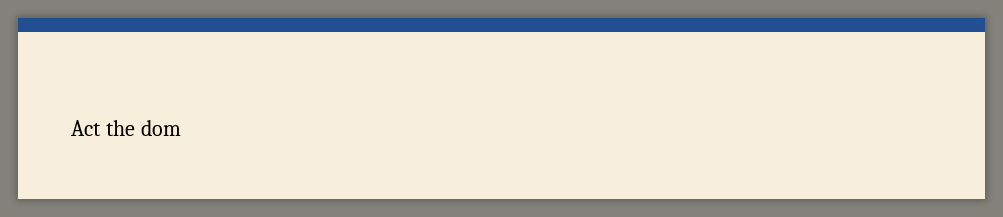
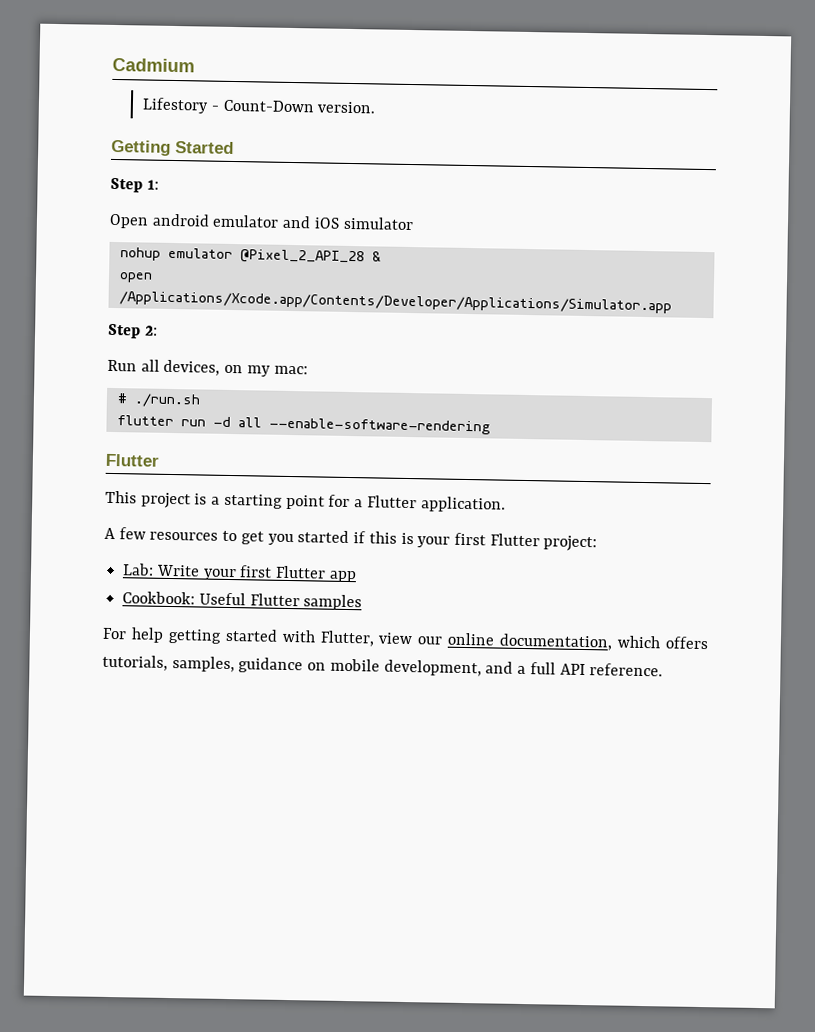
- Act the dom
+ Cadmium
+ Lifestory - Count-Down version.
+ Getting Started
+ Step 1:
+ Open android emulator and iOS simulator
+ nohup emulator @Pixel_2_API_28 &
+ open /Applications/Xcode.app/Contents/Developer/Applications/Simulator.app
+ Step 2:
+ Run all devices, on my mac:
+ # ./run.sh
+ flutter run -d all --enable-software-rendering
+ Flutter
+ This project is a starting point for a Flutter application.
+ A few resources to get you started if this is your first Flutter project:
+ Lab: Write your first Flutter app
+ Cookbook: Useful Flutter samples
+ For help getting started with Flutter, view our online documentation, which offers tutorials, samples, guidance on mobile development, and a full API reference.

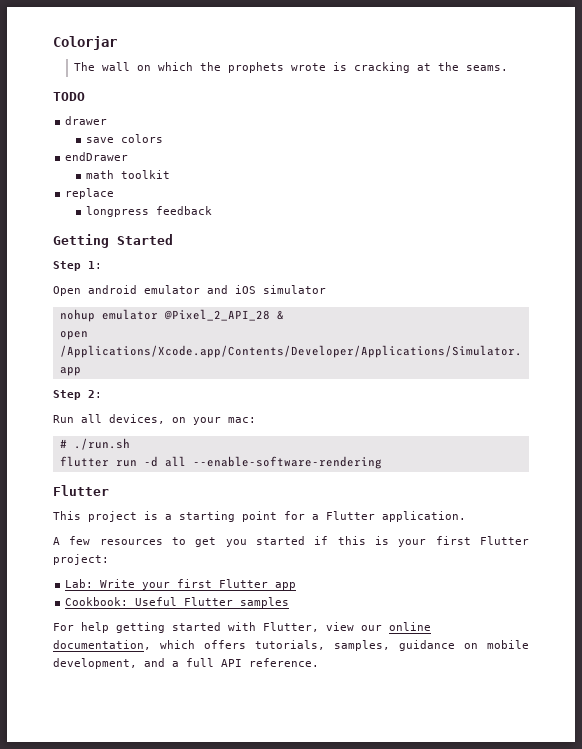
- Cadmium
- Lifestory - Count-Down version.
+ Colorjar
+ The wall on which the prophets wrote is cracking at the seams.
+ TODO
+ drawer
+ save colors
+ endDrawer
+ math toolkit
+ replace
+ longpress feedback
- Run all devices, on my mac:
+ Run all devices, on your mac:

